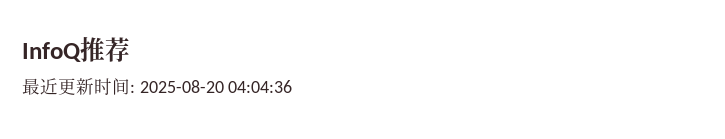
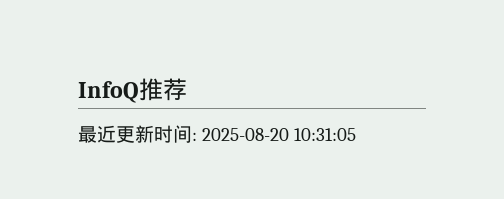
- 最近更新时间: 2025-08-20 04:04:36
+ 最近更新时间: 2025-08-20 10:31:05

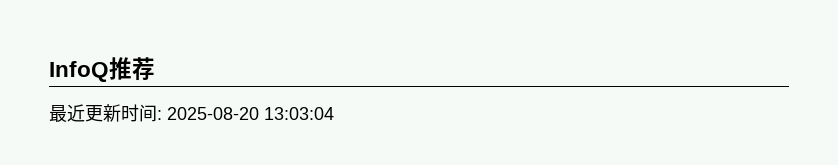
- 最近更新时间: 2025-08-20 10:31:05
+ 最近更新时间: 2025-08-20 13:03:04

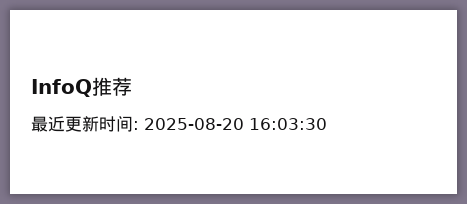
- 最近更新时间: 2025-08-20 13:03:04
+ 最近更新时间: 2025-08-20 16:03:30

